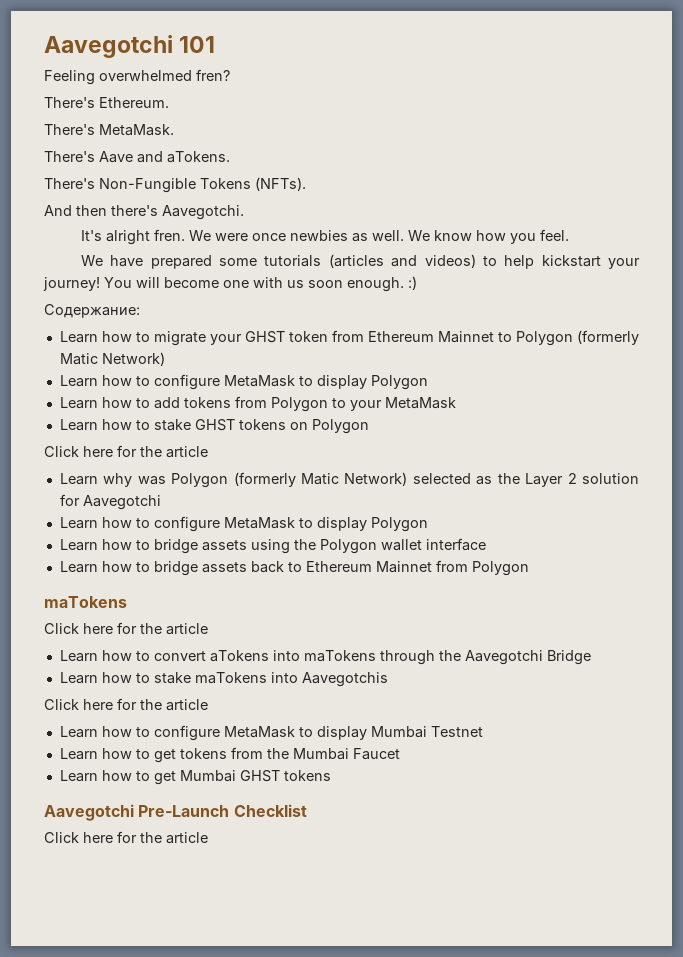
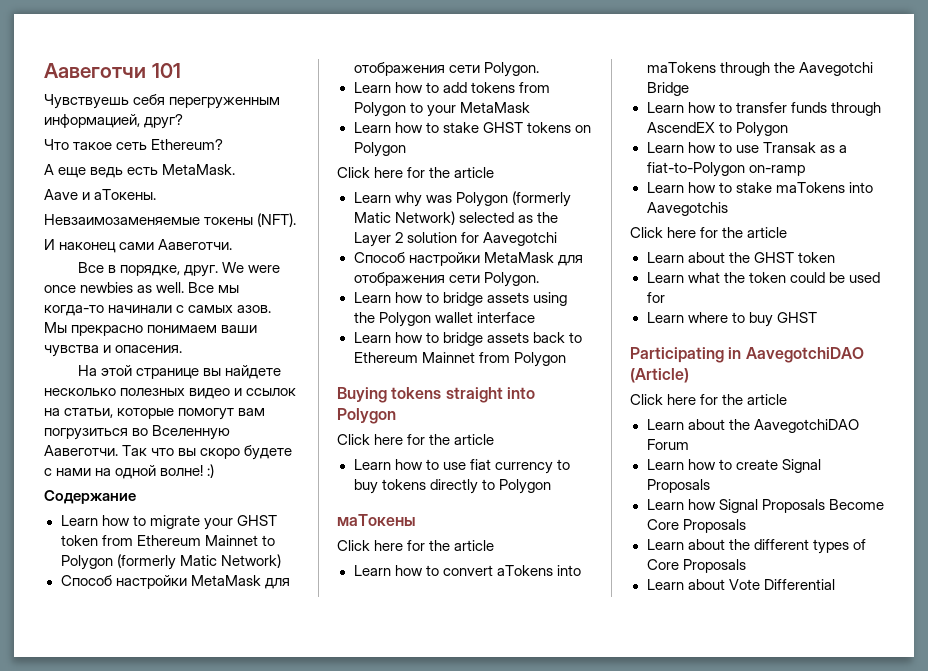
- Aavegotchi 101
+ Аавеготчи 101
- Feeling overwhelmed fren?
- There's Ethereum.
- There's MetaMask.
- There's Aave and aTokens.
- There's Non-Fungible Tokens (NFTs).
- And then there's Aavegotchi.
- It's alright fren.
+ Чувствуешь себя перегруженным информацией, друг?
+ Что такое сеть Ethereum?
+ А еще ведь есть MetaMask.
+ Aave и аТокены.
+ Невзаимозаменяемые токены (NFT).
+ И наконец сами Аавеготчи.
+ Все в порядке, друг.
- We know how you feel.
- We have prepared some tutorials (articles and videos) to help kickstart your journey! You will become one with us soon enough. :)
+ Все мы когда-то начинали с самых азов. Мы прекрасно понимаем ваши чувства и опасения.
+ На этой странице вы найдете несколько полезных видео и ссылок на статьи, которые помогут вам погрузиться во Вселенную Аавеготчи. Так что вы скоро будете с нами на одной волне! :)
- Содержание:
+ Содержание
  Learn how to migrate your GHST token from Ethereum Mainnet to Polygon (formerly Matic Network)
- Learn how to configure MetaMask to display Polygon
+ Способ настройки MetaMask для отображения сети Polygon.
  Learn why was Polygon (formerly Matic Network) selected as the Layer 2 solution for Aavegotchi
- Learn how to configure MetaMask to display Polygon
+ Способ настройки MetaMask для отображения сети Polygon.
  Learn how to bridge assets back to Ethereum Mainnet from Polygon
- maTokens
+ Buying tokens straight into Polygon
+ Click here for the article
+ Learn how to use fiat currency to buy tokens directly to Polygon
+ маТокены
+ Learn how to transfer funds through AscendEX to Polygon
+ Learn how to use Transak as a fiat-to-Polygon on-ramp
- Learn how to configure MetaMask to display Mumbai Testnet
- Learn how to get tokens from the Mumbai Faucet
- Learn how to get Mumbai GHST tokens
- Aavegotchi Pre-Launch Checklist
+ Learn about the GHST token
+ Learn what the token could be used for
+ Learn where to buy GHST
+ Participating in AavegotchiDAO (Article)
  Click here for the article
+ Learn about the AavegotchiDAO Forum
+ Learn how to create Signal Proposals
+ Learn how Signal Proposals Become Core Proposals
+ Learn about the different types of Core Proposals
+ Learn about Vote Differential

